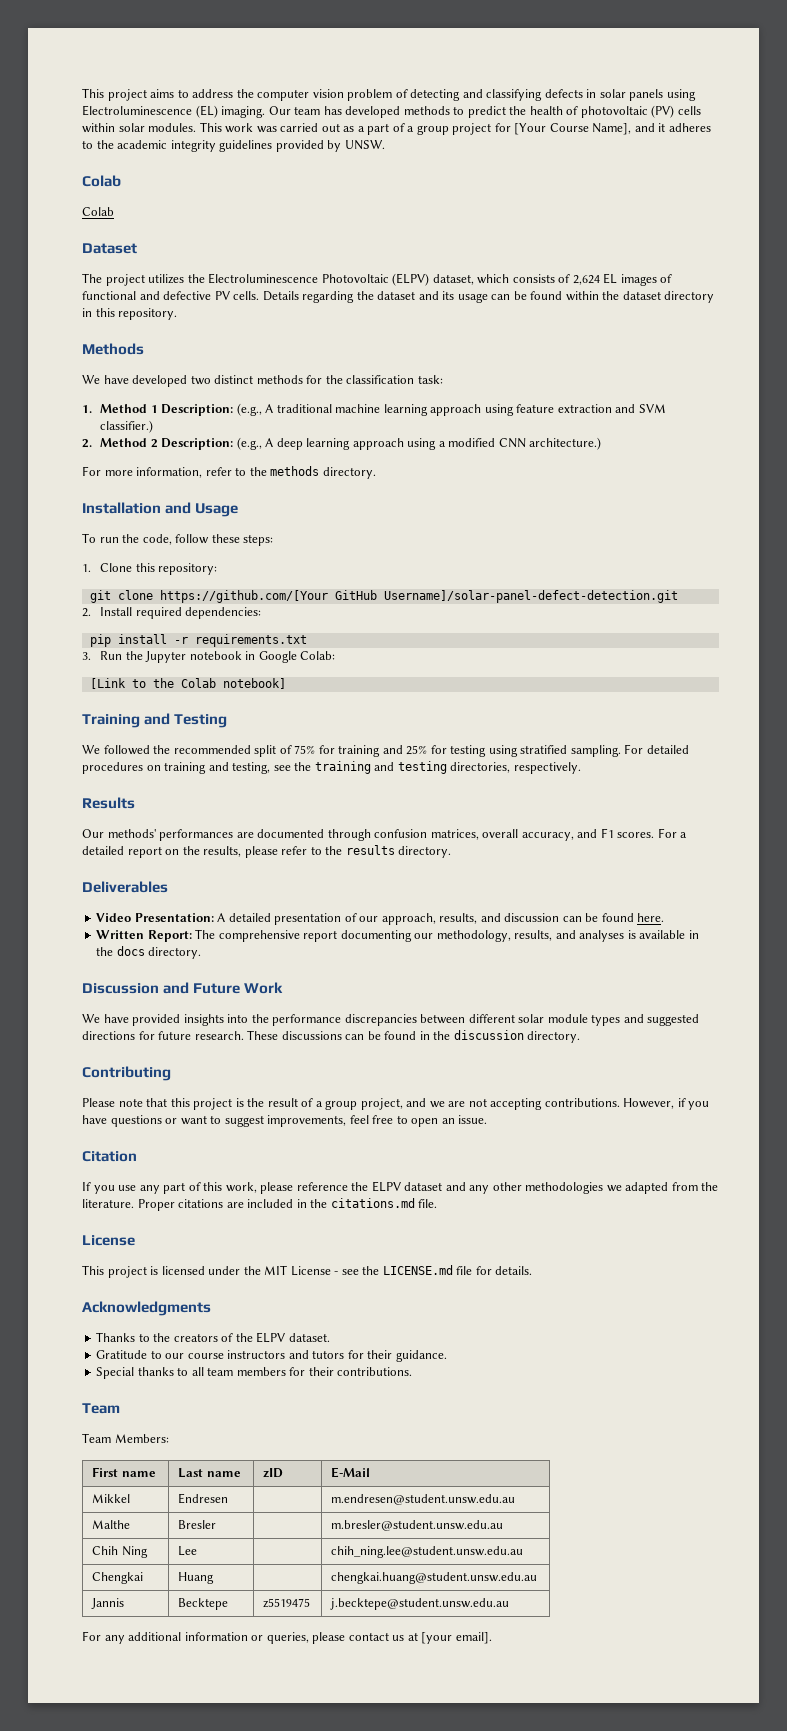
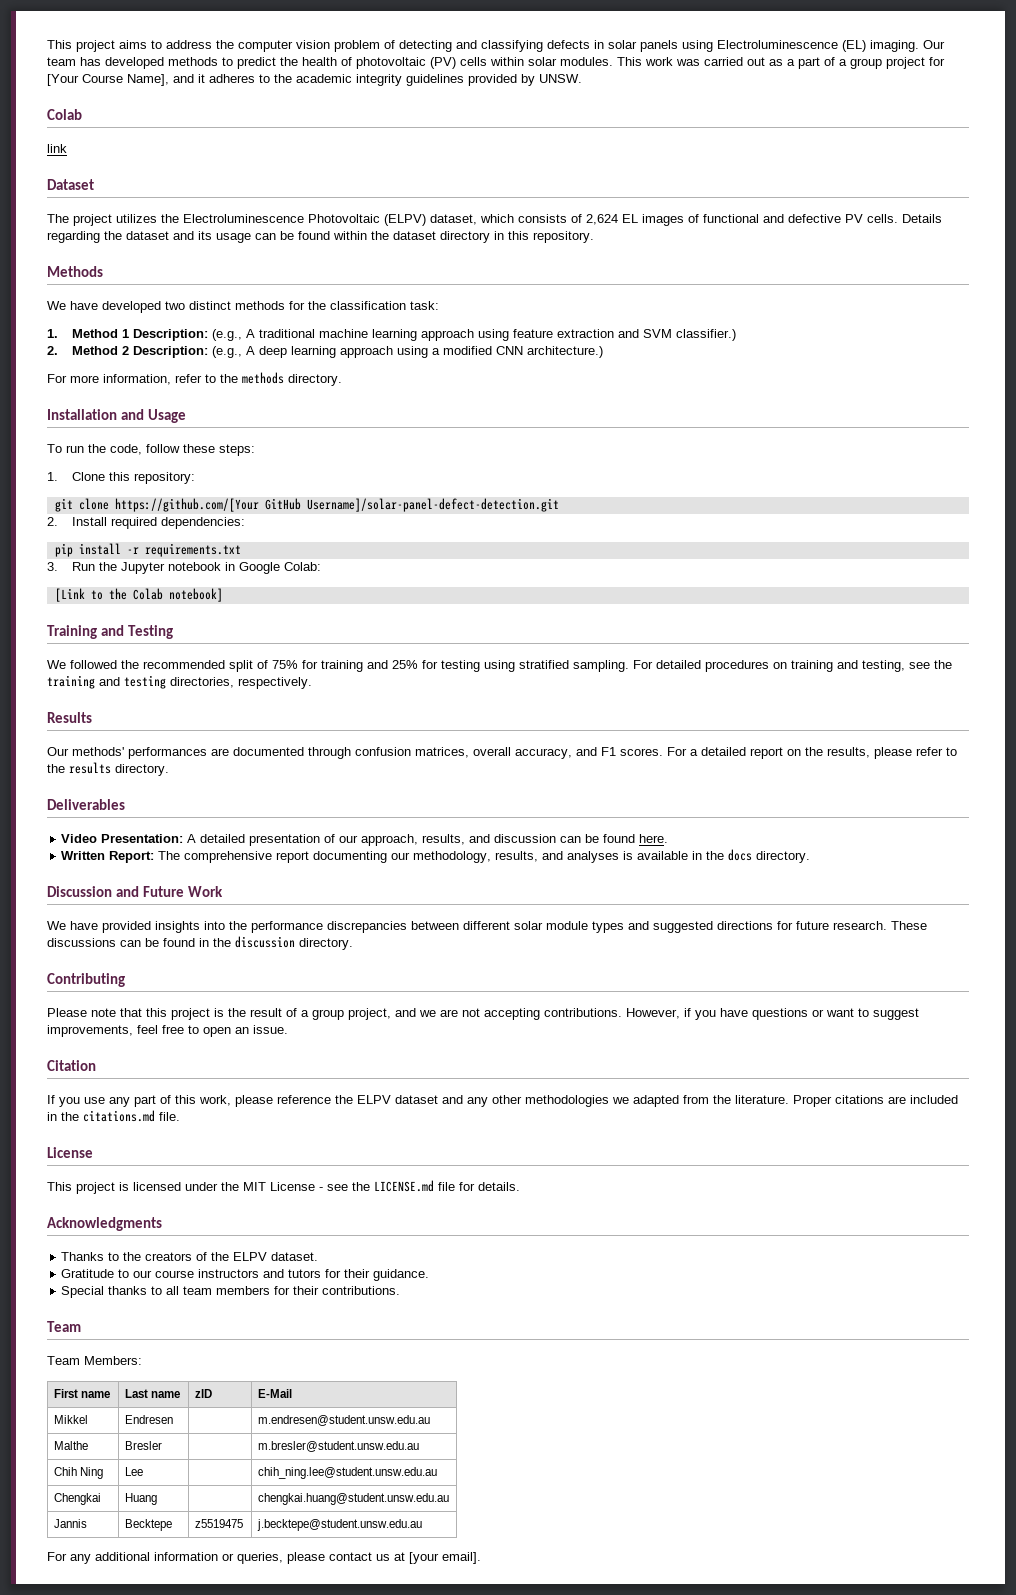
  This work was carried out as a part of a group project for [Your Course Name], and it adheres to the academic integrity guidelines provided by UNSW.
  Colab
- Colab
+ link

